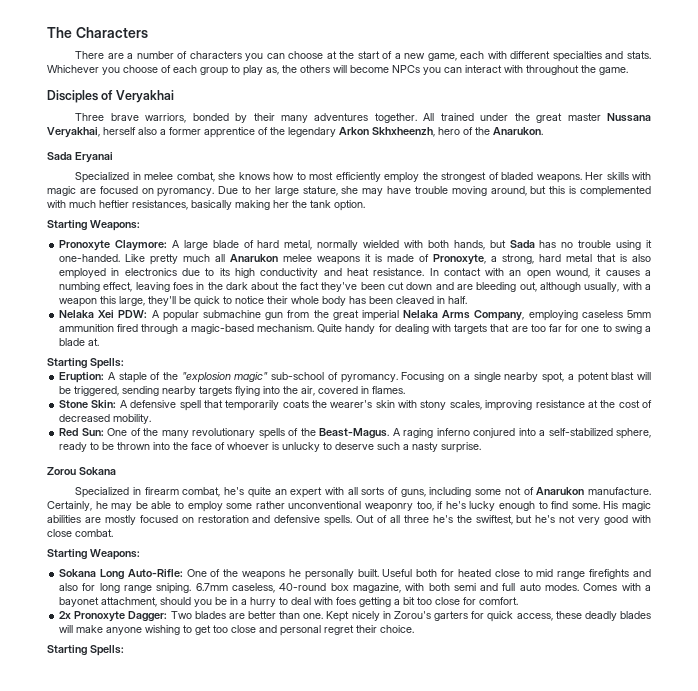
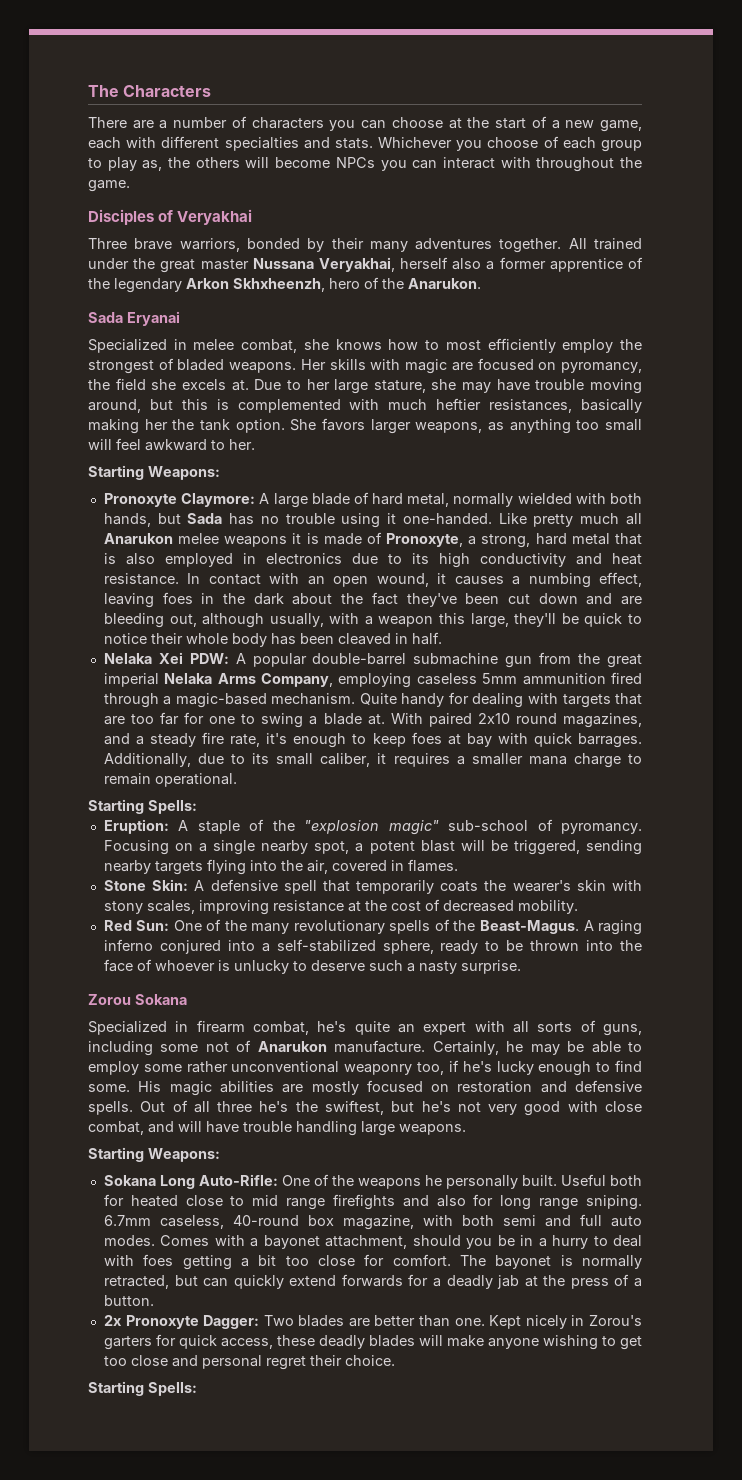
- Her skills with magic are focused on pyromancy.
+ Her skills with magic are focused on pyromancy, the field she excels at.
+ She favors larger weapons, as anything too small will feel awkward to her.
- Nelaka Xei PDW: A popular submachine gun from the great imperial Nelaka Arms Company, employing caseless 5mm ammunition fired through a magic-based mechanism.
+ Nelaka Xei PDW: A popular double-barrel submachine gun from the great imperial Nelaka Arms Company, employing caseless 5mm ammunition fired through a magic-based mechanism.
+ With paired 2x10 round magazines, and a steady fire rate, it's enough to keep foes at bay with quick barrages. Additionally, due to its small caliber, it requires a smaller mana charge to remain operational.
- Out of all three he's the swiftest, but he's not very good with close combat.
+ Out of all three he's the swiftest, but he's not very good with close combat, and will have trouble handling large weapons.
+ The bayonet is normally retracted, but can quickly extend forwards for a deadly jab at the press of a button.

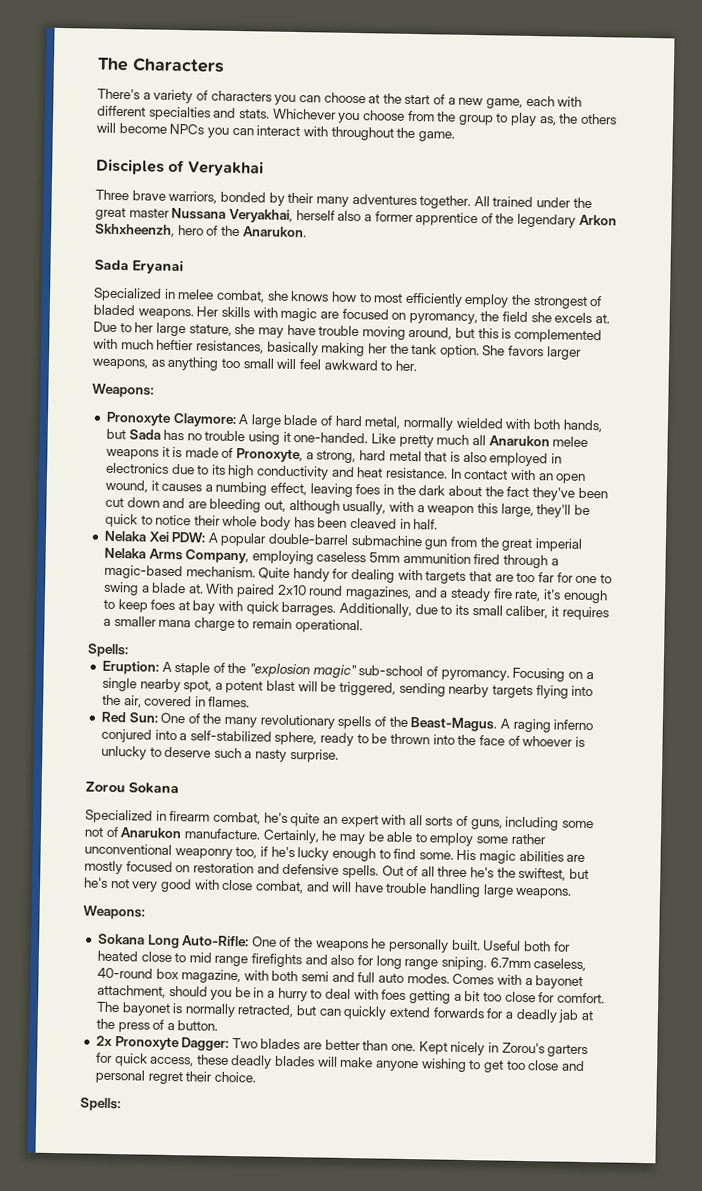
- There are a number of characters you can choose at the start of a new game, each with different specialties and stats.
+ There's a variety of characters you can choose at the start of a new game, each with different specialties and stats.
- Whichever you choose of each group to play as, the others will become NPCs you can interact with throughout the game.
+ Whichever you choose from the group to play as, the others will become NPCs you can interact with throughout the game.
  She favors larger weapons, as anything too small will feel awkward to her.
- Starting Weapons:
+ Weapons:
  Additionally, due to its small caliber, it requires a smaller mana charge to remain operational.
- Starting Spells:
+ Spells:
- Stone Skin: A defensive spell that temporarily coats the wearer's skin with stony scales, improving resistance at the cost of decreased mobility.
  Out of all three he's the swiftest, but he's not very good with close combat, and will have trouble handling large weapons.
- Starting Weapons:
+ Weapons:
  Kept nicely in Zorou's garters for quick access, these deadly blades will make anyone wishing to get too close and personal regret their choice.
- Starting Spells:
+ Spells:

